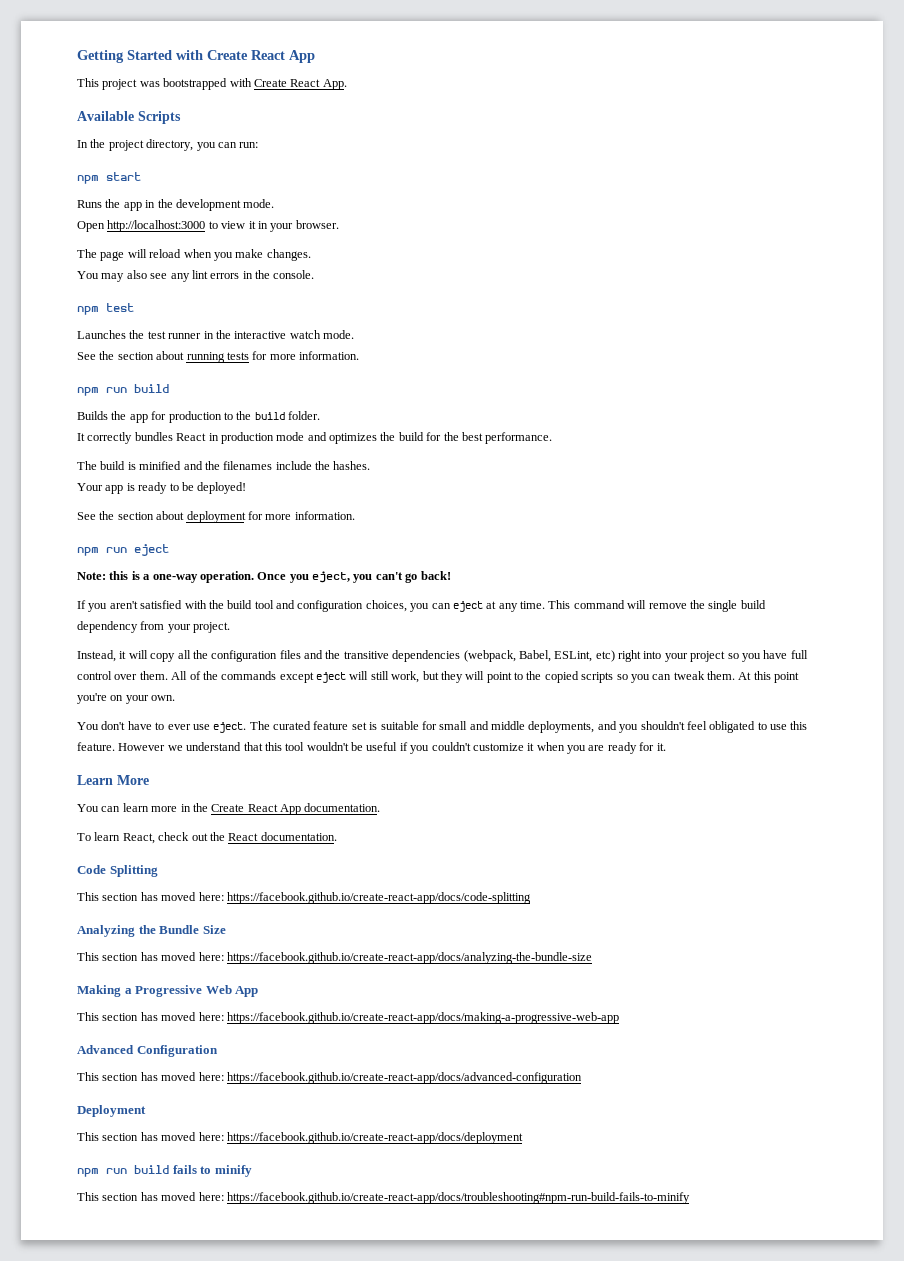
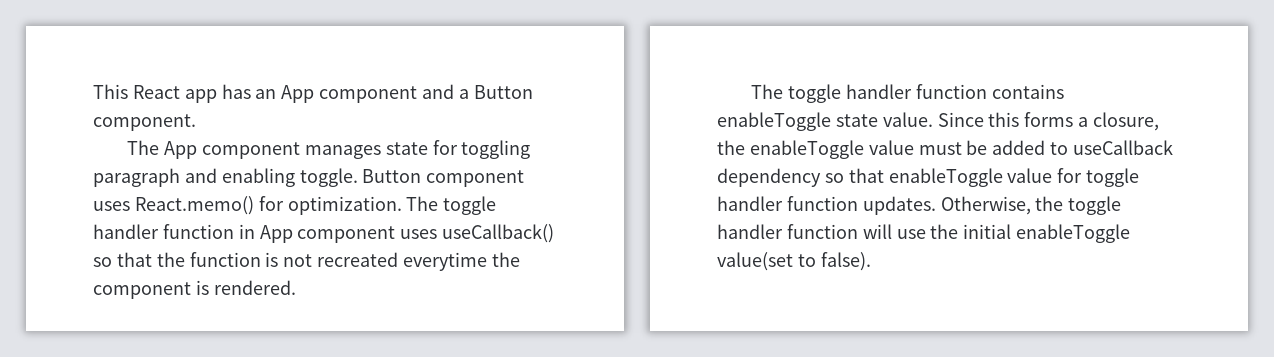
- Getting Started with Create React App
- This project was bootstrapped with Create React App.
- Available Scripts
- In the project directory, you can run:
- npm start
- Runs the app in the development mode.
- Open http://localhost:3000 to view it in your browser.
- The page will reload when you make changes.
- You may also see any lint errors in the console.
- npm test
- Launches the test runner in the interactive watch mode.
- See the section about running tests for more information.
- npm run build
- Builds the app for production to the build folder.
- It correctly bundles React in production mode and optimizes the build for the best performance.
- The build is minified and the filenames include the hashes.
- Your app is ready to be deployed!
- See the section about deployment for more information.
- npm run eject
- Note: this is a one-way operation. Once you eject, you can't go back!
- If you aren't satisfied with the build tool and configuration choices, you can eject at any time. This command will remove the single build dependency from your project.
- Instead, it will copy all the configuration files and the transitive dependencies (webpack, Babel, ESLint, etc) right into your project so you have full control over them. All of the commands except eject will still work, but they will point to the copied scripts so you can tweak them. At this point you're on your own.
- You don't have to ever use eject. The curated feature set is suitable for small and middle deployments, and you shouldn't feel obligated to use this feature. However we understand that this tool wouldn't be useful if you couldn't customize it when you are ready for it.
- Learn More
- You can learn more in the Create React App documentation.
- To learn React, check out the React documentation.
- Code Splitting
- This section has moved here: https://facebook.github.io/create-react-app/docs/code-splitting
- Analyzing the Bundle Size
- This section has moved here: https://facebook.github.io/create-react-app/docs/analyzing-the-bundle-size
- Making a Progressive Web App
- This section has moved here: https://facebook.github.io/create-react-app/docs/making-a-progressive-web-app
- Advanced Configuration
- This section has moved here: https://facebook.github.io/create-react-app/docs/advanced-configuration
- Deployment
- This section has moved here: https://facebook.github.io/create-react-app/docs/deployment
- npm run build fails to minify
- This section has moved here: https://facebook.github.io/create-react-app/docs/troubleshooting#npm-run-build-fails-to-minify
+ This React app has an App component and a Button component.
+ The App component manages state for toggling paragraph and enabling toggle. Button component uses React.memo() for optimization. The toggle handler function in App component uses useCallback() so that the function is not recreated everytime the component is rendered.
+ The toggle handler function contains enableToggle state value. Since this forms a closure, the enableToggle value must be added to useCallback dependency so that enableToggle value for toggle handler function updates. Otherwise, the toggle handler function will use the initial enableToggle value(set to false).

